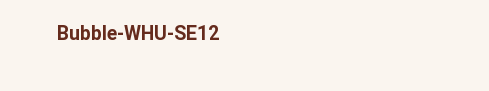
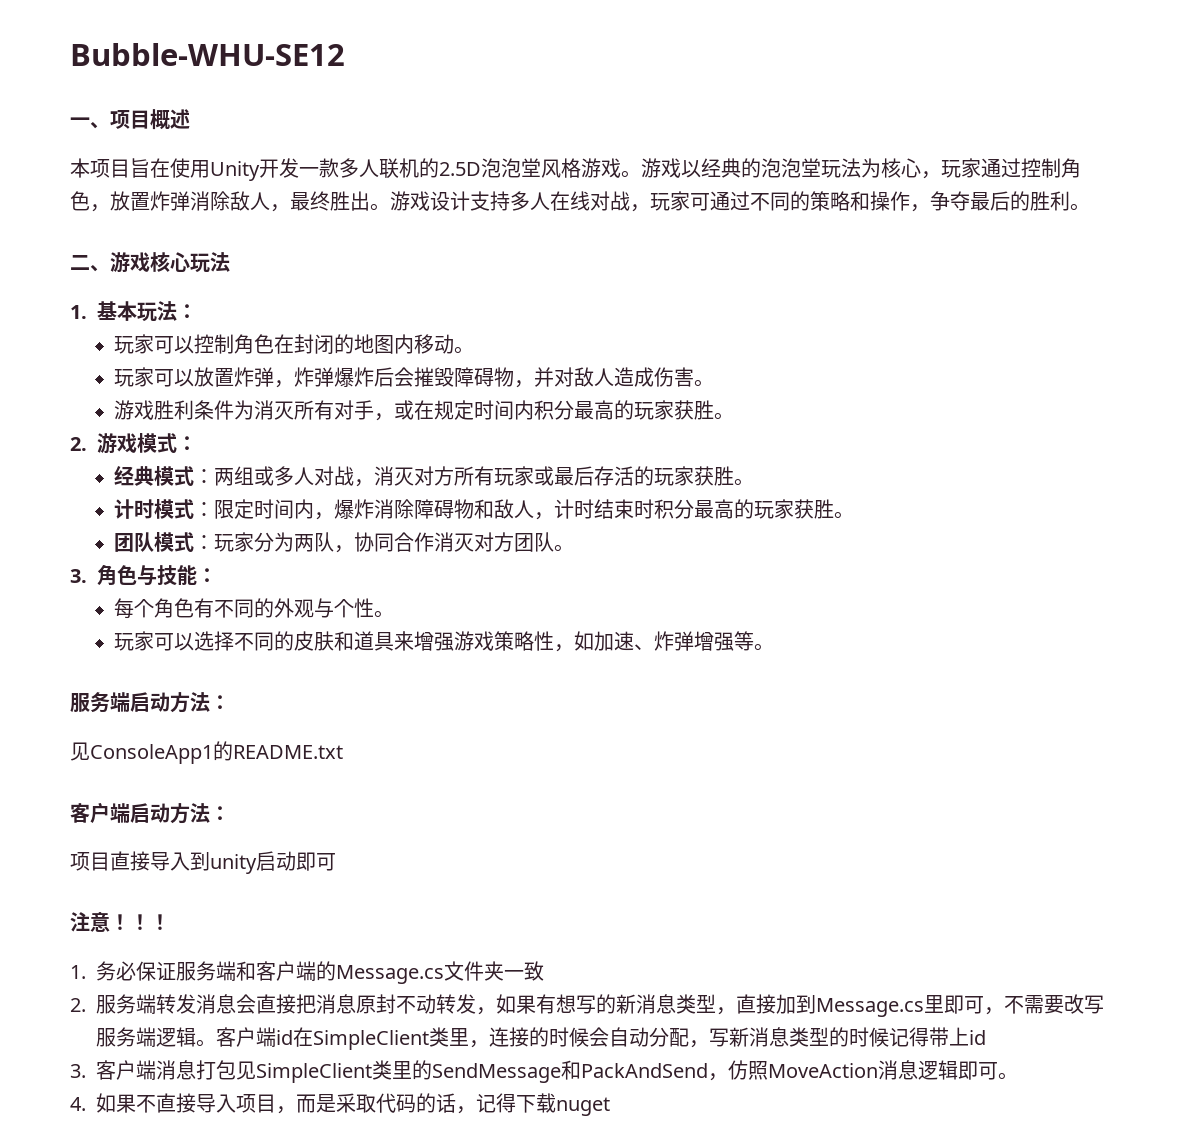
+ 一、项目概述
+ 本项目旨在使用Unity开发一款多人联机的2.5D泡泡堂风格游戏。游戏以经典的泡泡堂玩法为核心，玩家通过控制角色，放置炸弹消除敌人，最终胜出。游戏设计支持多人在线对战，玩家可通过不同的策略和操作，争夺最后的胜利。
+ 二、游戏核心玩法
+ 1.基本玩法：
+ 玩家可以控制角色在封闭的地图内移动。
+ 玩家可以放置炸弹，炸弹爆炸后会摧毁障碍物，并对敌人造成伤害。
+ 游戏胜利条件为消灭所有对手，或在规定时间内积分最高的玩家获胜。
+ 2.游戏模式：
+ 经典模式：两组或多人对战，消灭对方所有玩家或最后存活的玩家获胜。
+ 计时模式：限定时间内，爆炸消除障碍物和敌人，计时结束时积分最高的玩家获胜。
+ 团队模式：玩家分为两队，协同合作消灭对方团队。
+ 3.角色与技能：
+ 每个角色有不同的外观与个性。
+ 玩家可以选择不同的皮肤和道具来增强游戏策略性，如加速、炸弹增强等。
+ 服务端启动方法：
+ 见ConsoleApp1的README.txt
+ 客户端启动方法：
+ 项目直接导入到unity启动即可
+ 注意！！！
+ 1.务必保证服务端和客户端的Message.cs文件夹一致
+ 2.服务端转发消息会直接把消息原封不动转发，如果有想写的新消息类型，直接加到Message.cs里即可，不需要改写服务端逻辑。客户端id在SimpleClient类里，连接的时候会自动分配，写新消息类型的时候记得带上id
+ 3.客户端消息打包见SimpleClient类里的SendMessage和PackAndSend，仿照MoveAction消息逻辑即可。
+ 4.如果不直接导入项目，而是采取代码的话，记得下载nuget

